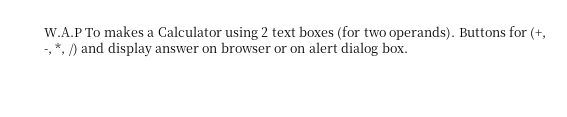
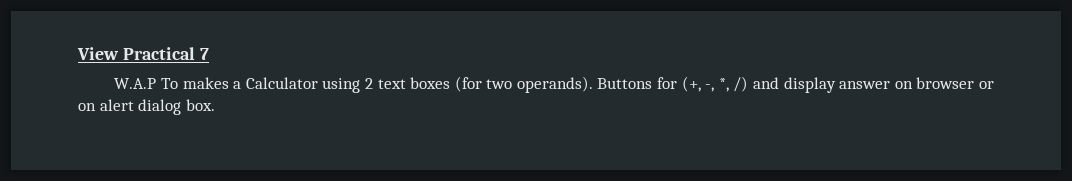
+ View Practical 7

